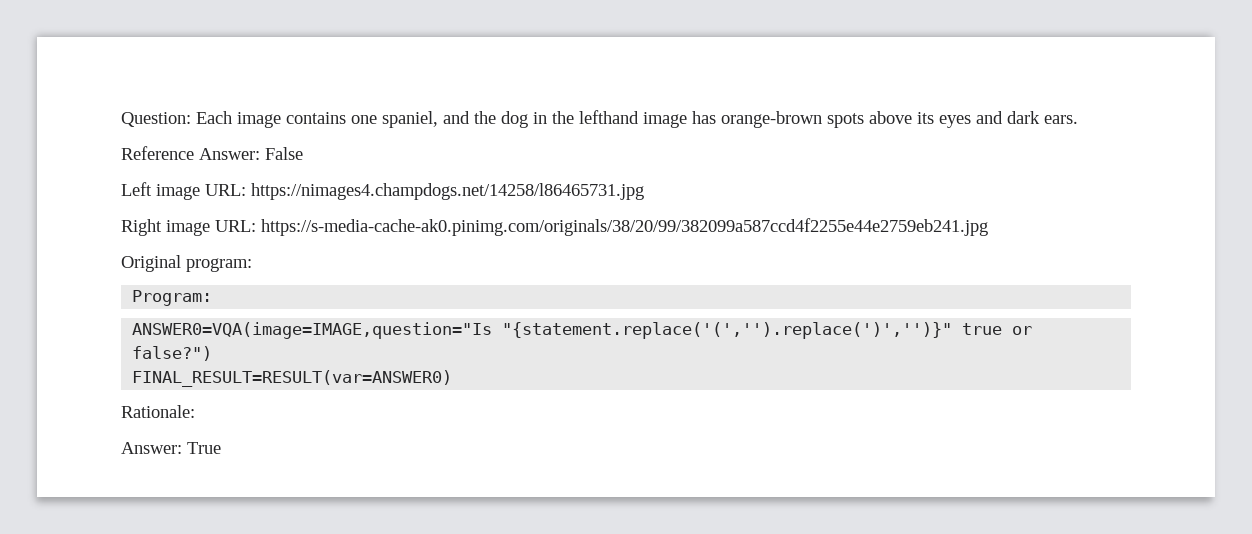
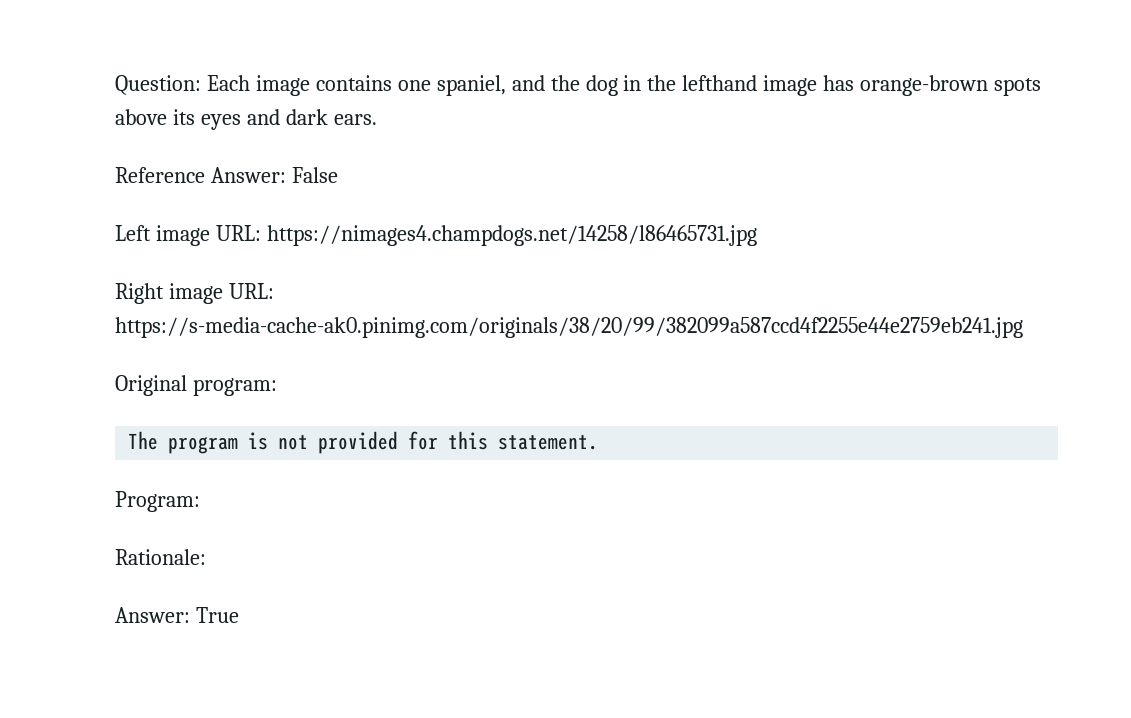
+ The program is not provided for this statement.
  Program:
- ANSWER0=VQA(image=IMAGE,question="Is "{statement.replace('(','').replace(')','')}" true or false?")
- FINAL_RESULT=RESULT(var=ANSWER0)

